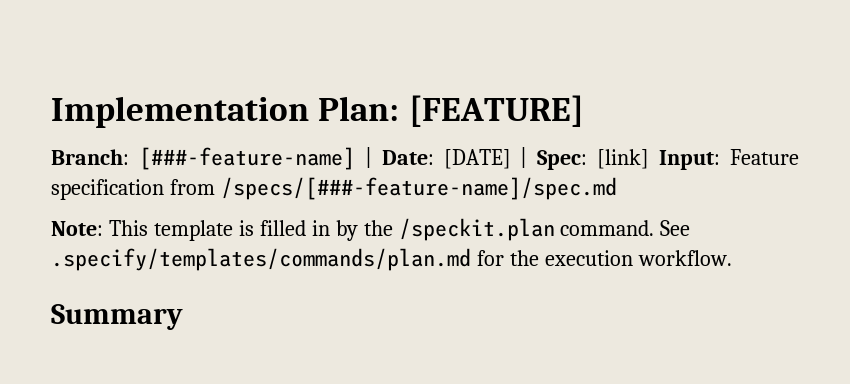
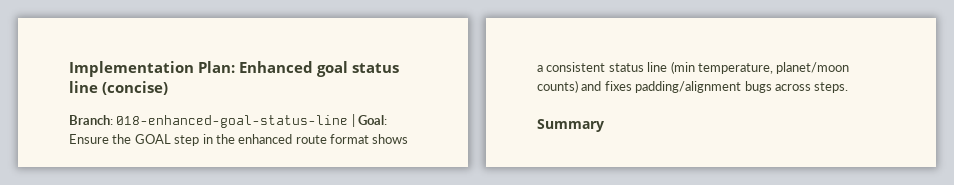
- Implementation Plan: [FEATURE]
- Branch: [###-feature-name] | Date: [DATE] | Spec: [link] Input: Feature specification from /specs/[###-feature-name]/spec.md
- Note: This template is filled in by the /speckit.plan command. See .specify/templates/commands/plan.md for the execution workflow.
+ Implementation Plan: Enhanced goal status line (concise)
+ Branch: 018-enhanced-goal-status-line | Goal: Ensure the GOAL step in the enhanced route format shows a consistent status line (min temperature, planet/moon counts) and fixes padding/alignment bugs across steps.

